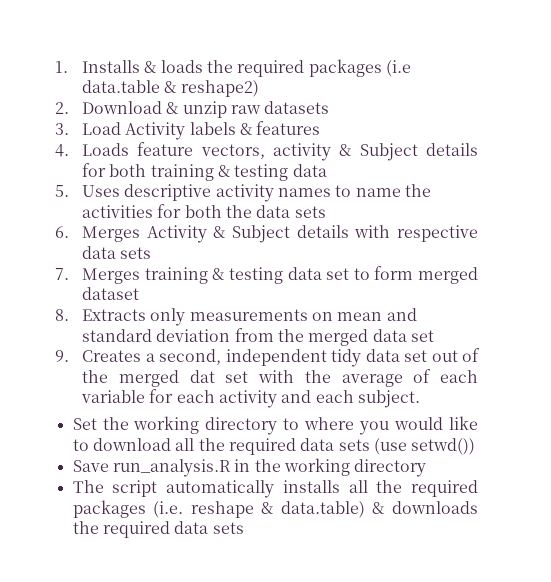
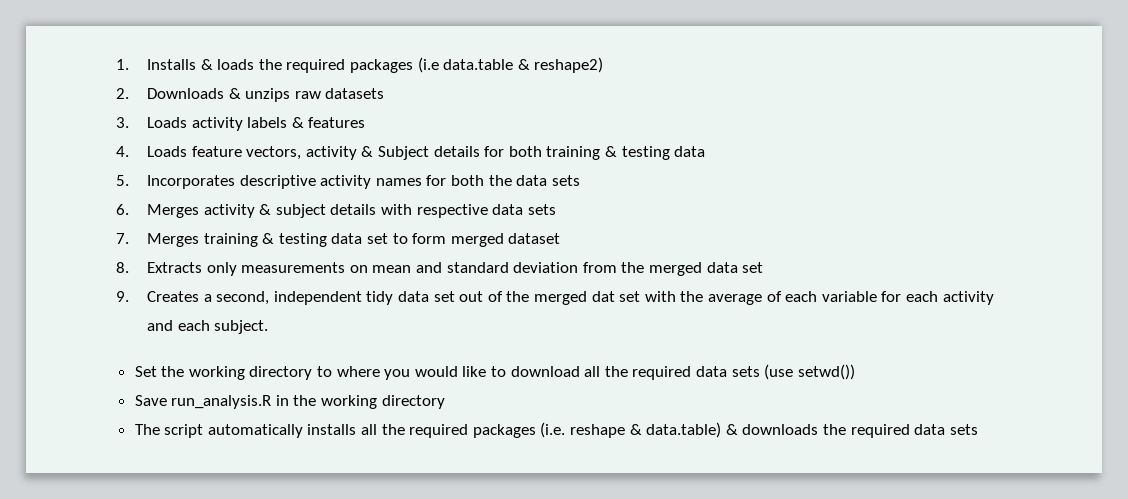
- 2. Download & unzip raw datasets
+ 2. Downloads & unzips raw datasets
- 3. Load Activity labels & features
+ 3. Loads activity labels & features
- 5. Uses descriptive activity names to name the activities for both the data sets
+ 5. Incorporates descriptive activity names for both the data sets
- 6. Merges Activity & Subject details with respective data sets
+ 6. Merges activity & subject details with respective data sets

